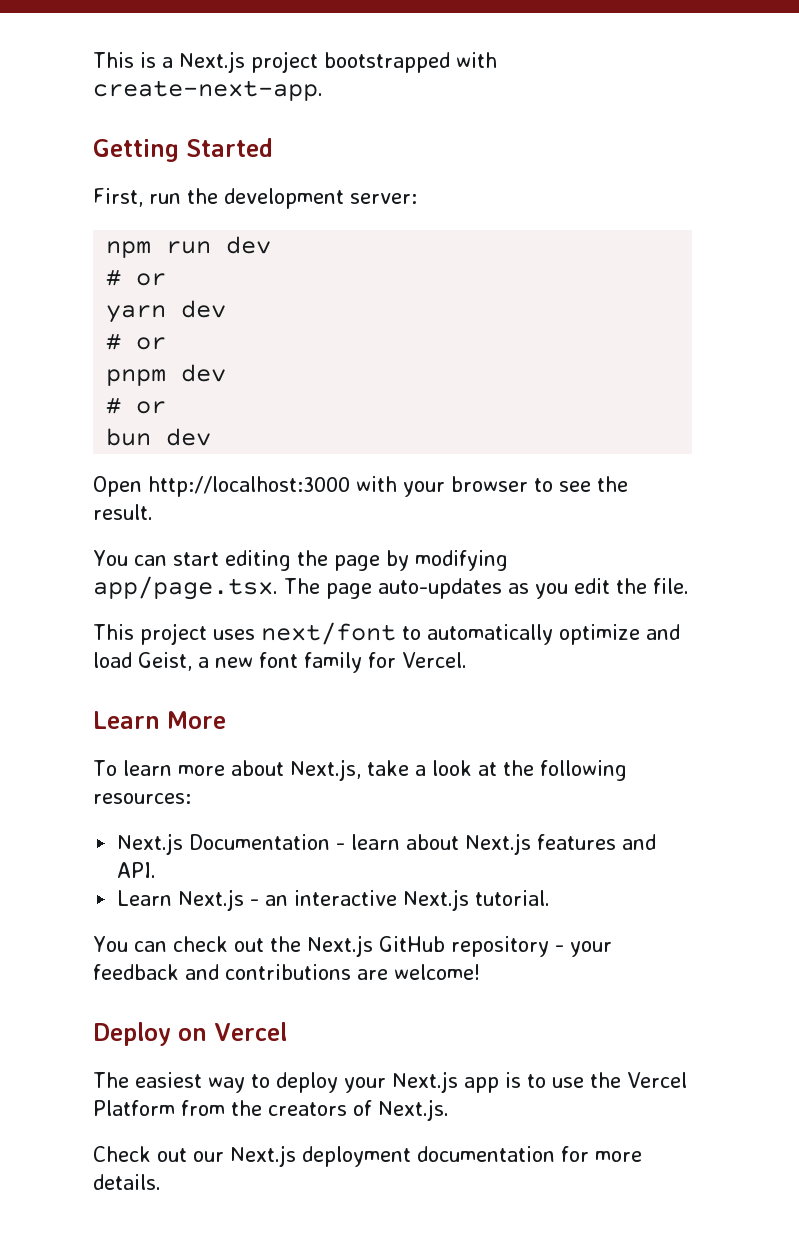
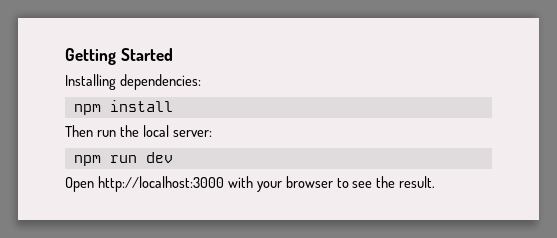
- This is a Next.js project bootstrapped with create-next-app.
  Getting Started
- First, run the development server:
+ Installing dependencies:
+ npm install
+ Then run the local server:
  npm run dev
- # or
- yarn dev
- # or
- pnpm dev
- # or
- bun dev
- You can start editing the page by modifying app/page.tsx. The page auto-updates as you edit the file.
- This project uses next/font to automatically optimize and load Geist, a new font family for Vercel.
- Learn More
- To learn more about Next.js, take a look at the following resources:
- Next.js Documentation - learn about Next.js features and API.
- Learn Next.js - an interactive Next.js tutorial.
- You can check out the Next.js GitHub repository - your feedback and contributions are welcome!
- Deploy on Vercel
- The easiest way to deploy your Next.js app is to use the Vercel Platform from the creators of Next.js.
- Check out our Next.js deployment documentation for more details.

